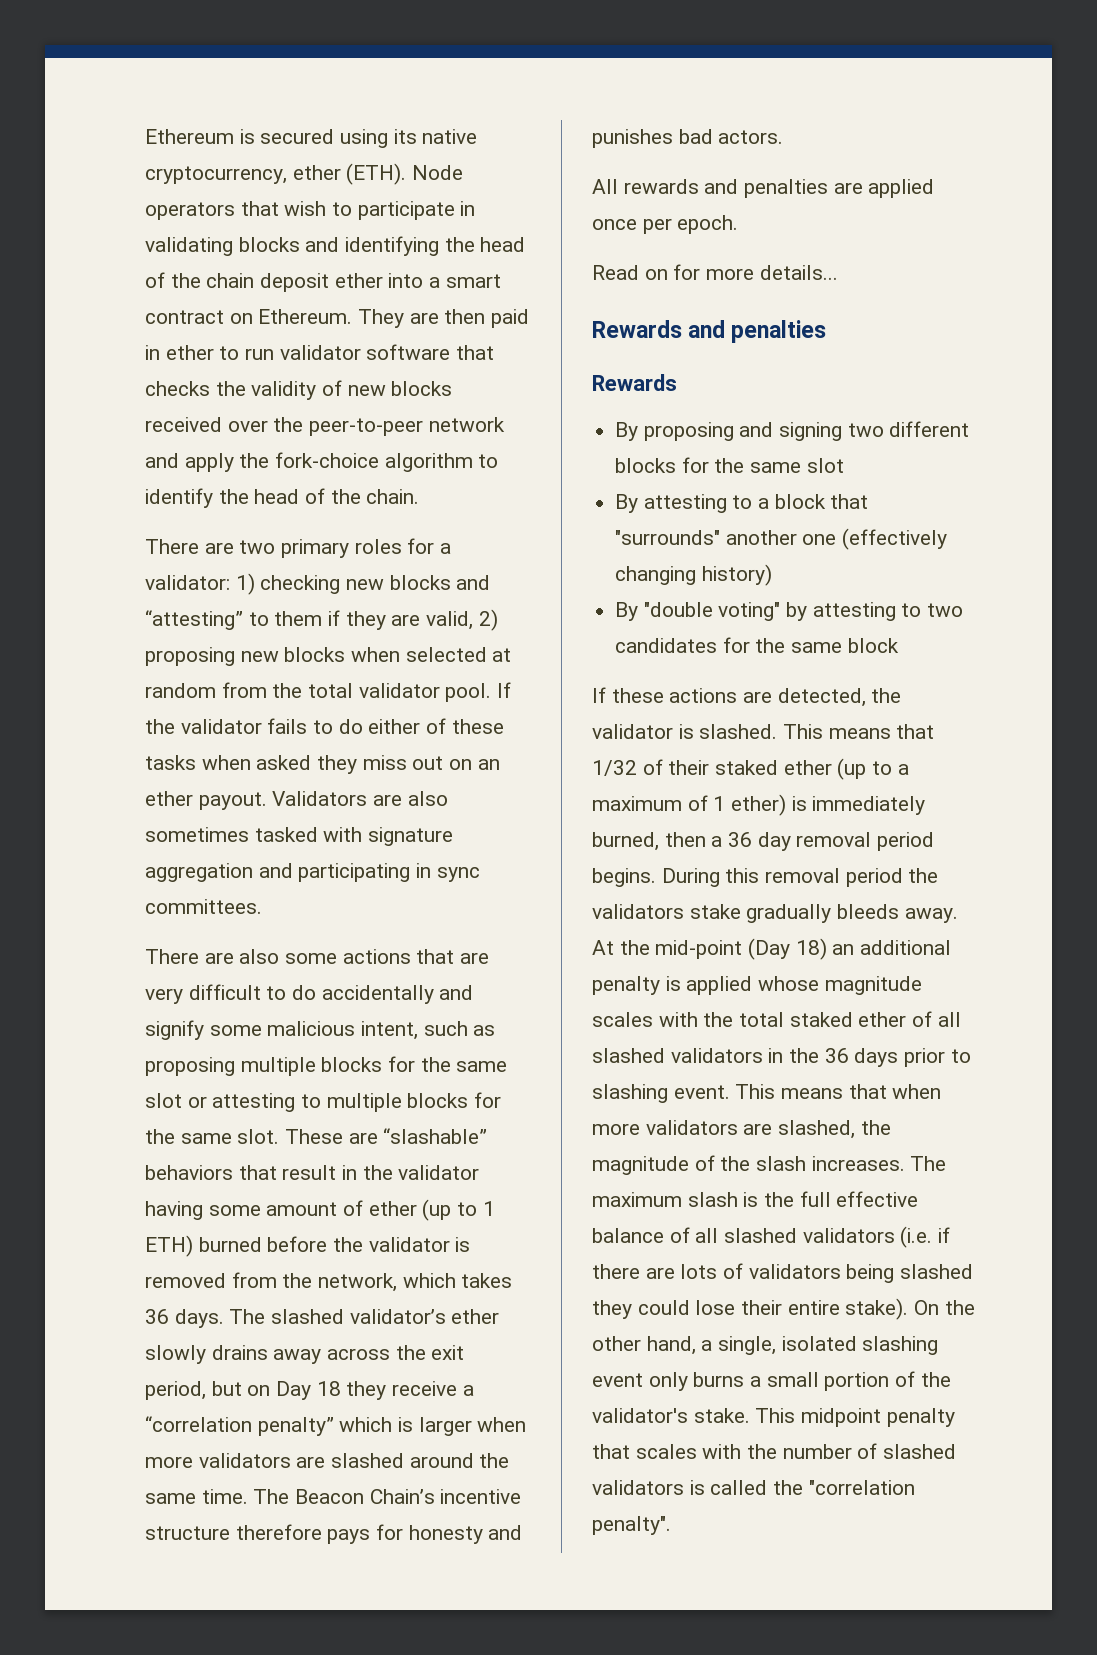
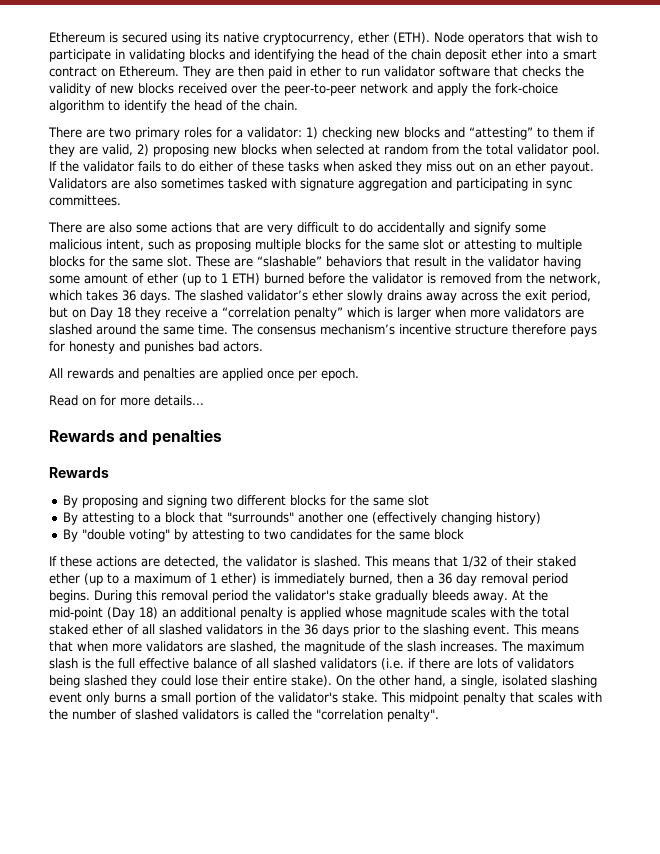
- The Beacon Chain’s incentive structure therefore pays for honesty and punishes bad actors.
+ The consensus mechanism’s incentive structure therefore pays for honesty and punishes bad actors.
- During this removal period the validators stake gradually bleeds away.
+ During this removal period the validator's stake gradually bleeds away.
- At the mid-point (Day 18) an additional penalty is applied whose magnitude scales with the total staked ether of all slashed validators in the 36 days prior to slashing event.
+ At the mid-point (Day 18) an additional penalty is applied whose magnitude scales with the total staked ether of all slashed validators in the 36 days prior to the slashing event.

